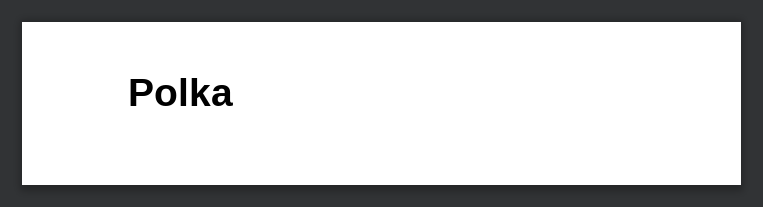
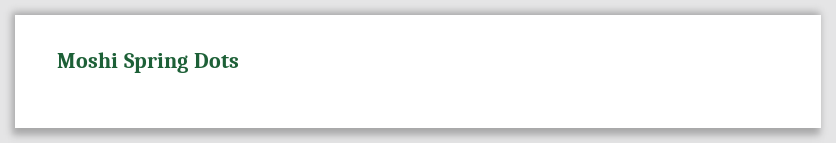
- Polka
+ Moshi Spring Dots

